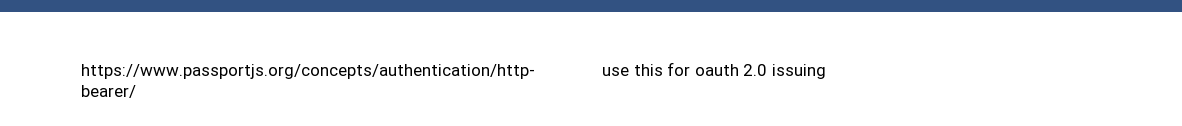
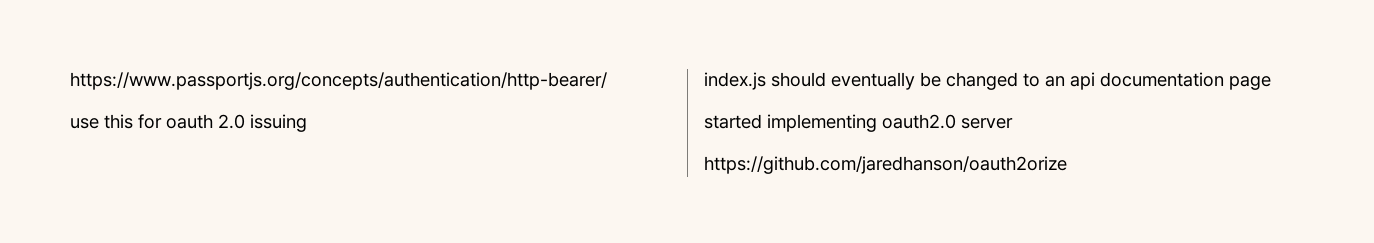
+ index.js should eventually be changed to an api documentation page
+ started implementing oauth2.0 server
+ https://github.com/jaredhanson/oauth2orize

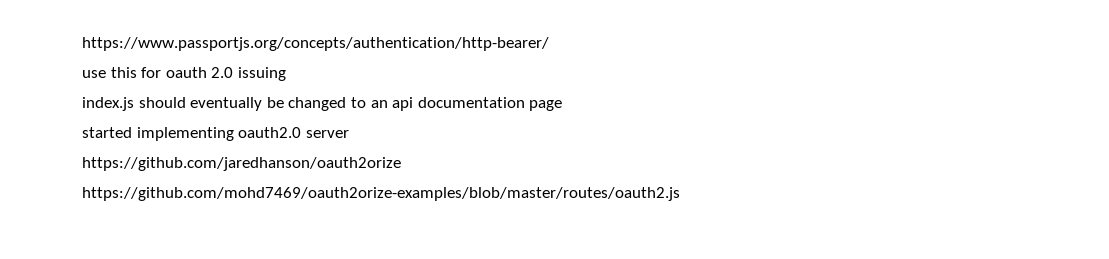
+ https://github.com/mohd7469/oauth2orize-examples/blob/master/routes/oauth2.js

